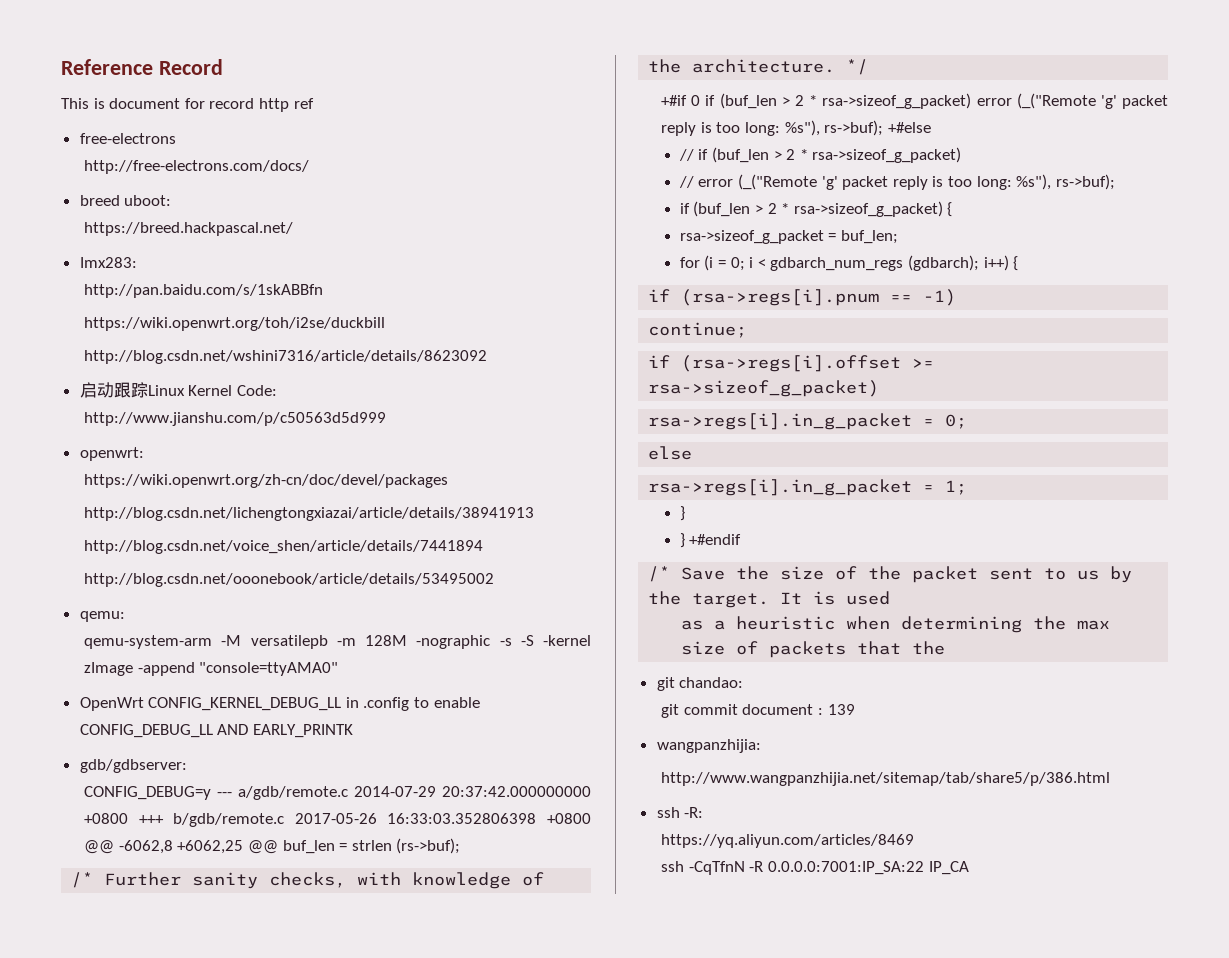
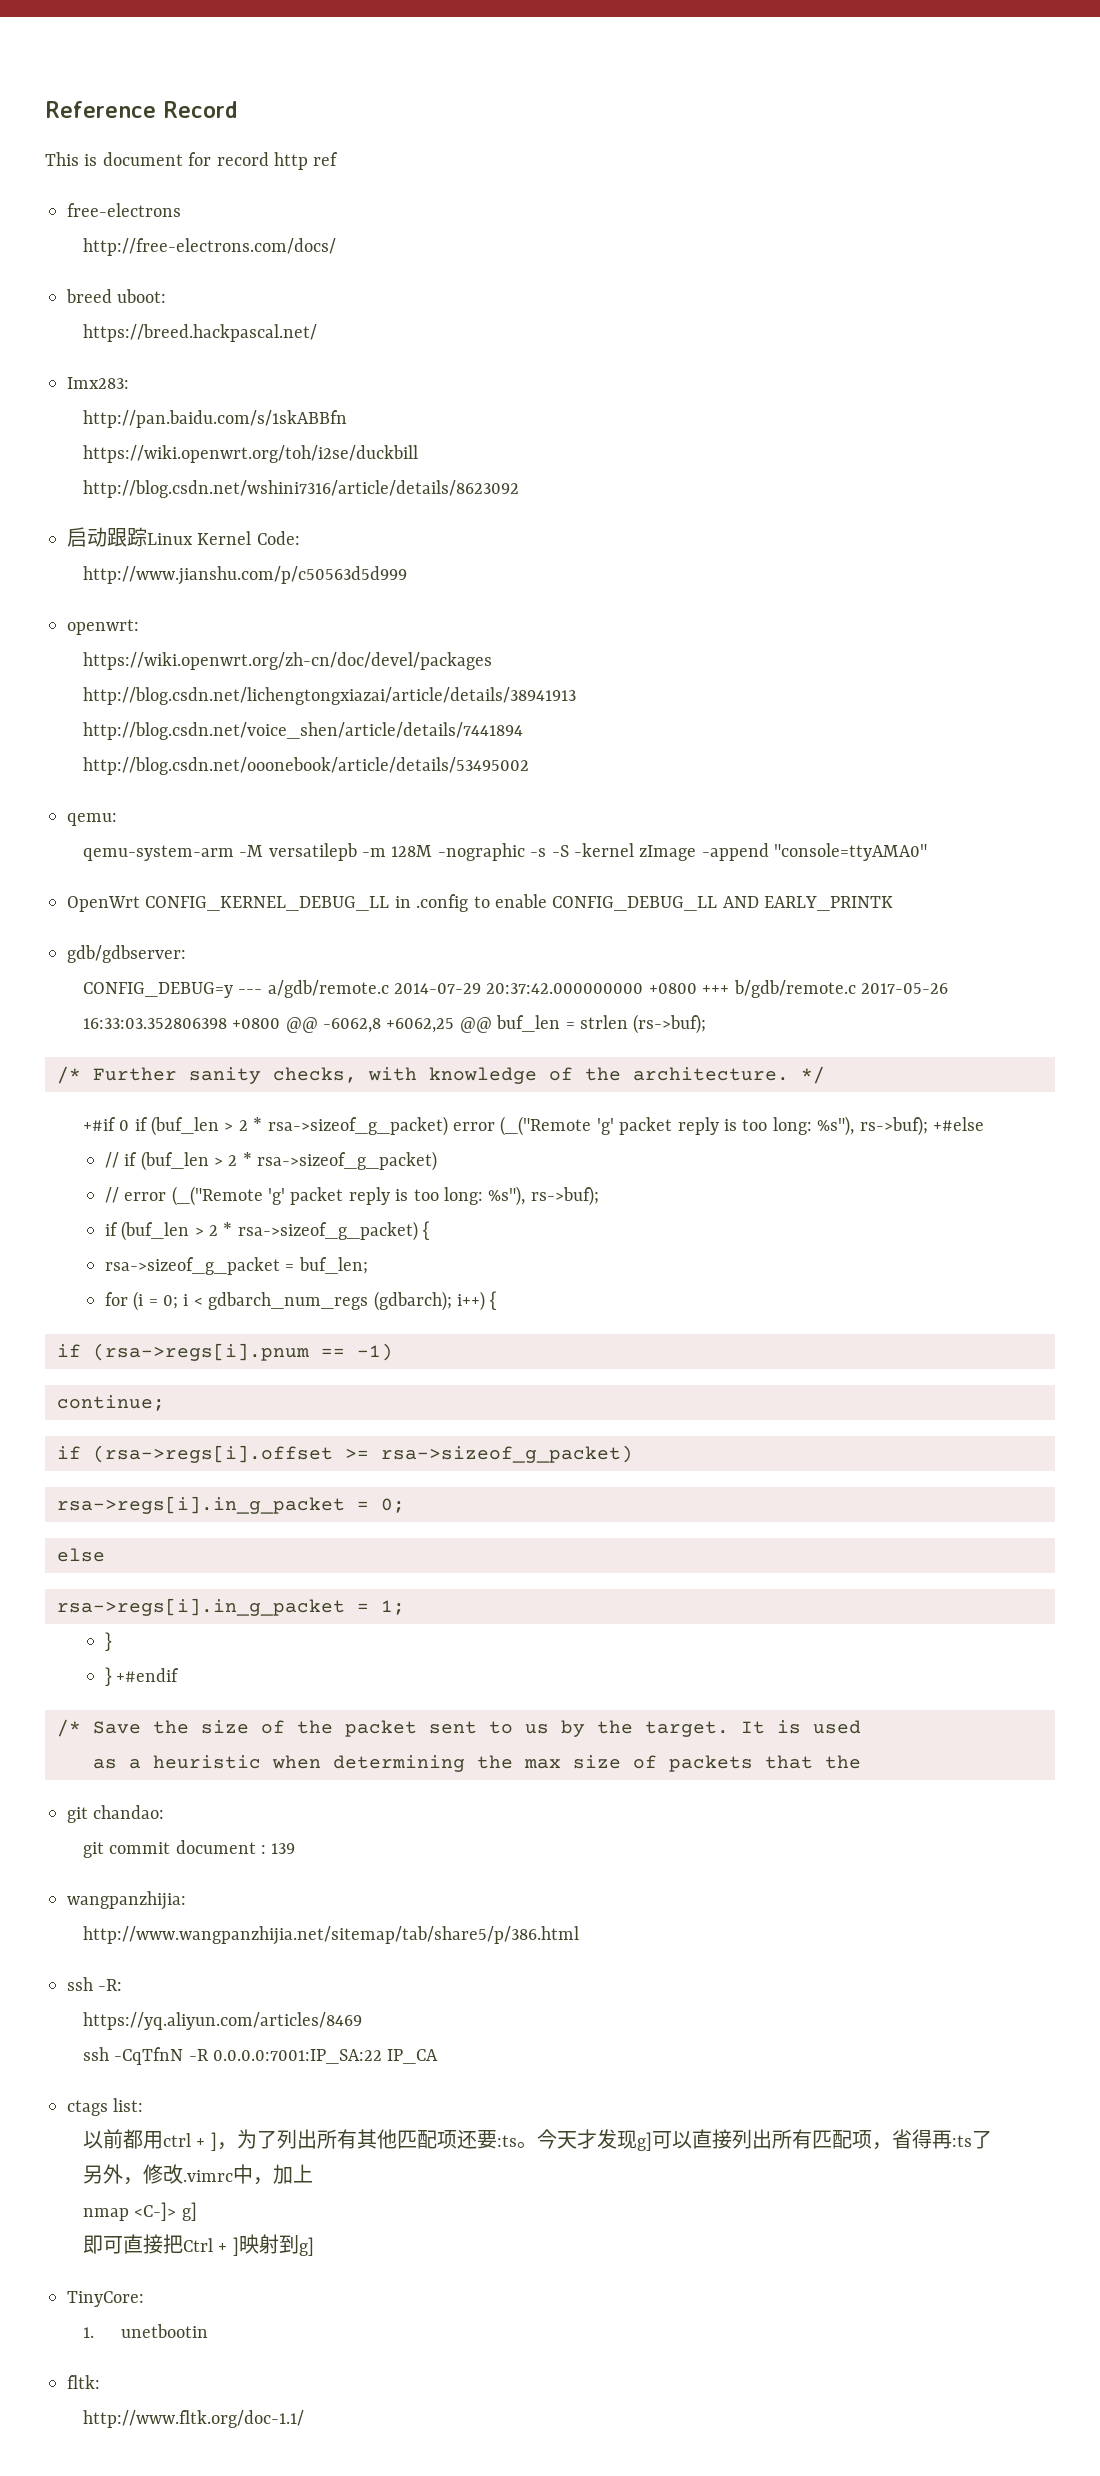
+ ctags list:
+ 以前都用ctrl + ]，为了列出所有其他匹配项还要:ts。今天才发现g]可以直接列出所有匹配项，省得再:ts了
+ 另外，修改.vimrc中，加上
+ nmap <C-]> g]
+ 即可直接把Ctrl + ]映射到g]
+ TinyCore:
+ 1. unetbootin
+ fltk:
+ http://www.fltk.org/doc-1.1/

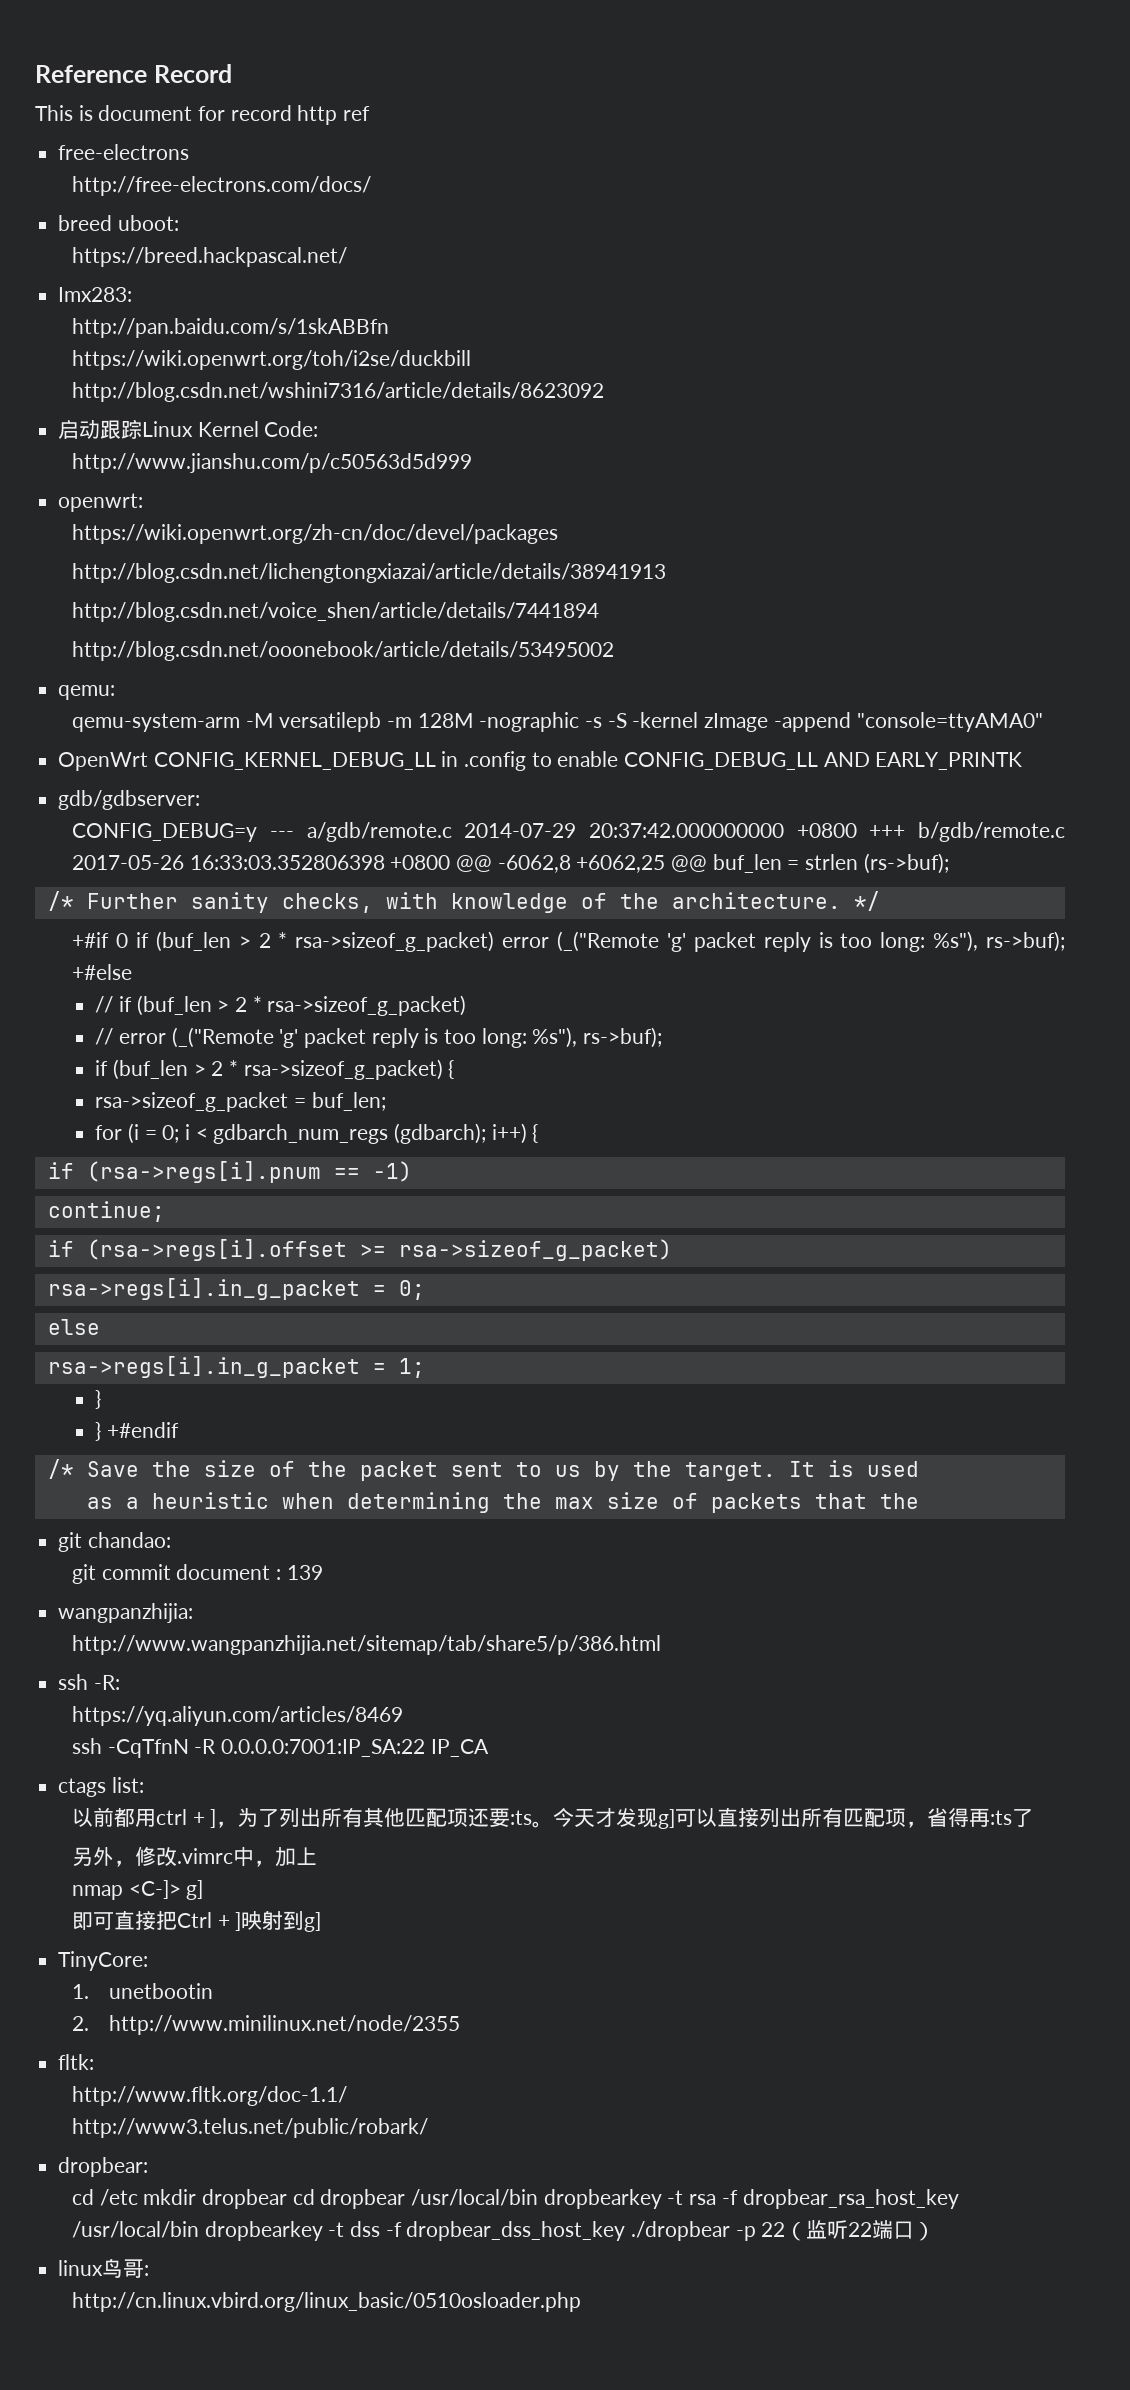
+ 2. http://www.minilinux.net/node/2355
+ http://www3.telus.net/public/robark/
+ dropbear:
+ cd /etc mkdir dropbear cd dropbear /usr/local/bin dropbearkey -t rsa -f dropbear_rsa_host_key /usr/local/bin dropbearkey -t dss -f dropbear_dss_host_key ./dropbear -p 22（监听22端口）
+ linux鸟哥:
+ http://cn.linux.vbird.org/linux_basic/0510osloader.php

